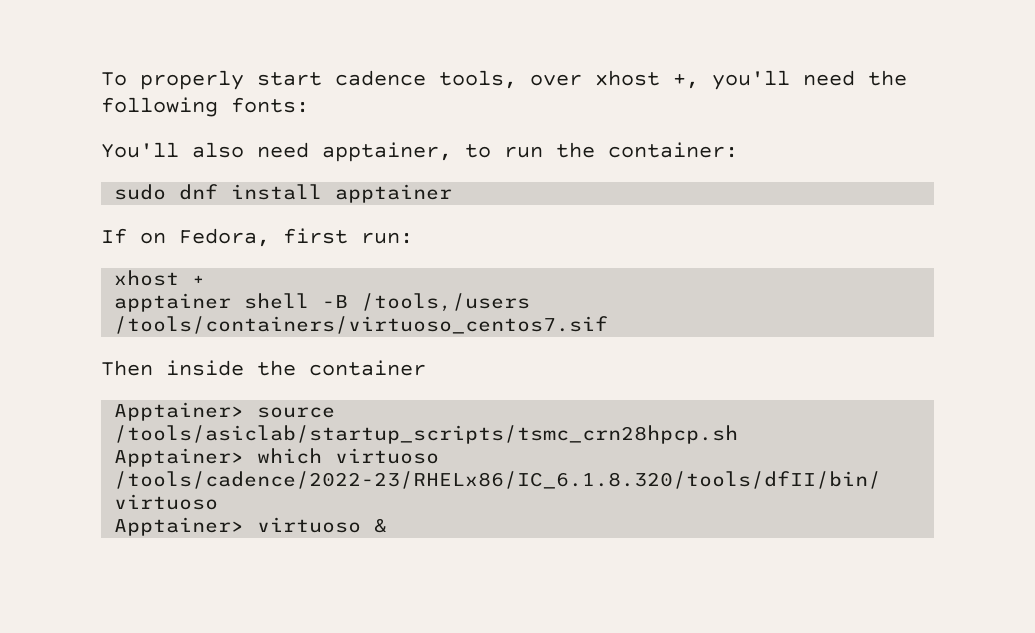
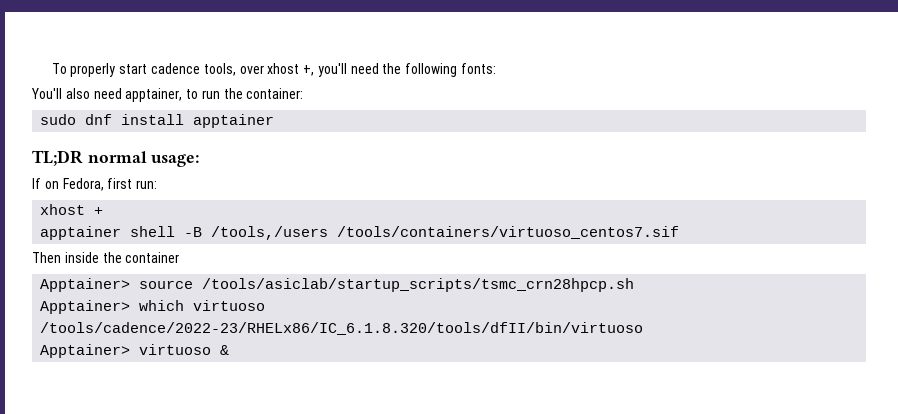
+ TL;DR normal usage:

